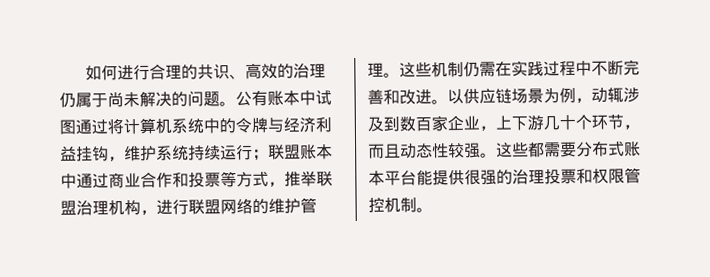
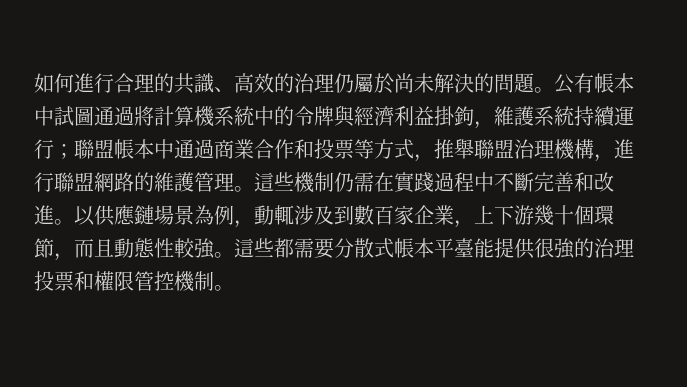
- 如何进行合理的共识、高效的治理仍属于尚未解决的问题。公有账本中试图通过将计算机系统中的令牌与经济利益挂钩，维护系统持续运行；联盟账本中通过商业合作和投票等方式，推举联盟治理机构，进行联盟网络的维护管理。这些机制仍需在实践过程中不断完善和改进。以供应链场景为例，动辄涉及到数百家企业，上下游几十个环节，而且动态性较强。这些都需要分布式账本平台能提供很强的治理投票和权限管控机制。
+ 如何進行合理的共識、高效的治理仍屬於尚未解決的問題。公有帳本中試圖通過將計算機系統中的令牌與經濟利益掛鉤，維護系統持續運行；聯盟帳本中通過商業合作和投票等方式，推舉聯盟治理機構，進行聯盟網路的維護管理。這些機制仍需在實踐過程中不斷完善和改進。以供應鏈場景為例，動輒涉及到數百家企業，上下游幾十個環節，而且動態性較強。這些都需要分散式帳本平臺能提供很強的治理投票和權限管控機制。

